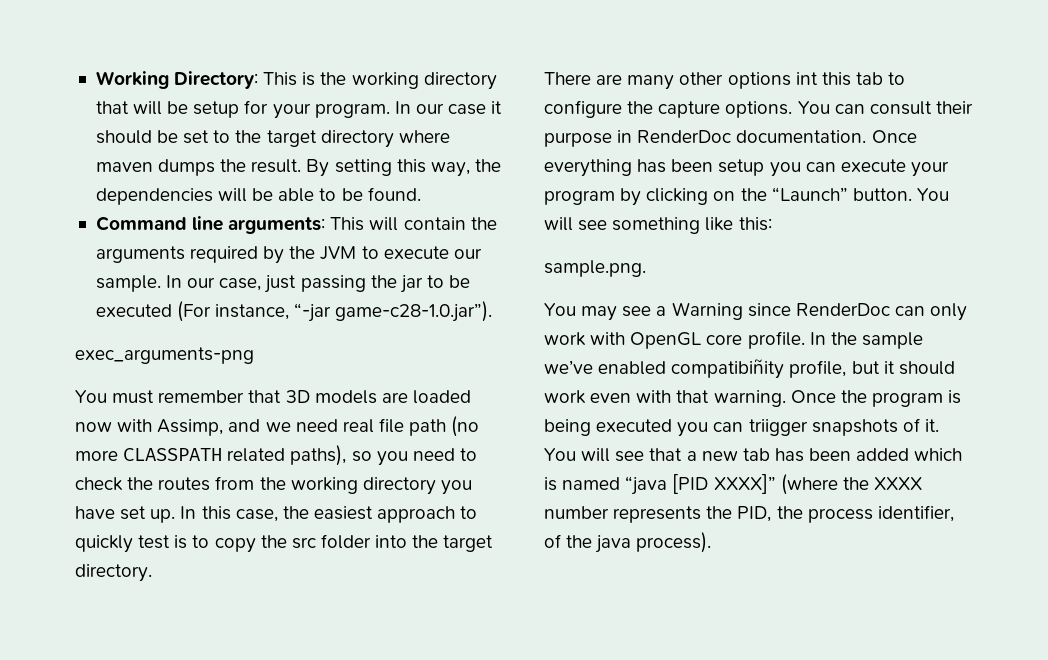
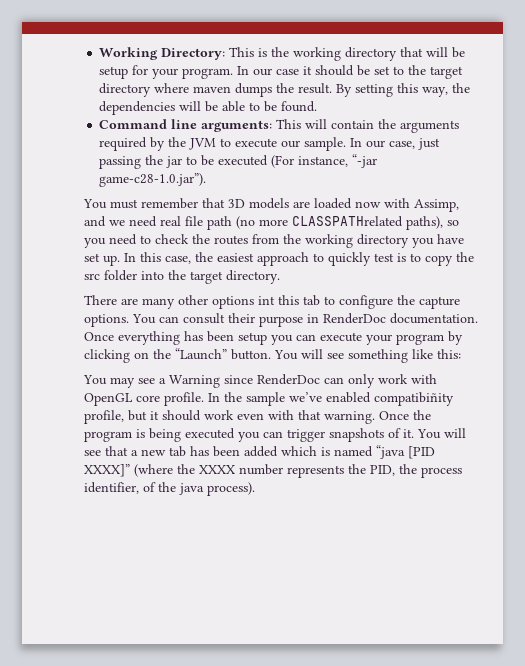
- exec_arguments-png
- You must remember that 3D models are loaded now with Assimp, and we need real file path (no more CLASSPATH related paths), so you need to check the routes from the working directory you have set up.
+ You must remember that 3D models are loaded now with Assimp, and we need real file path (no more CLASSPATHrelated paths), so you need to check the routes from the working directory you have set up.
- sample.png.
- Once the program is being executed you can triigger snapshots of it.
+ Once the program is being executed you can trigger snapshots of it.

